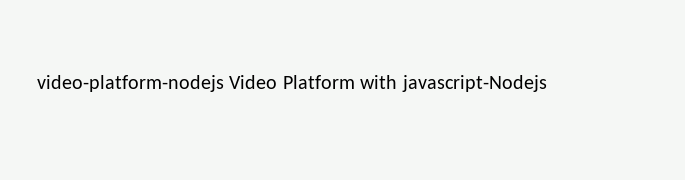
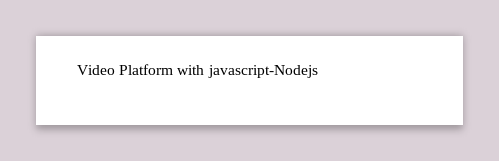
- video-platform-nodejs Video Platform with javascript-Nodejs
+ Video Platform with javascript-Nodejs

